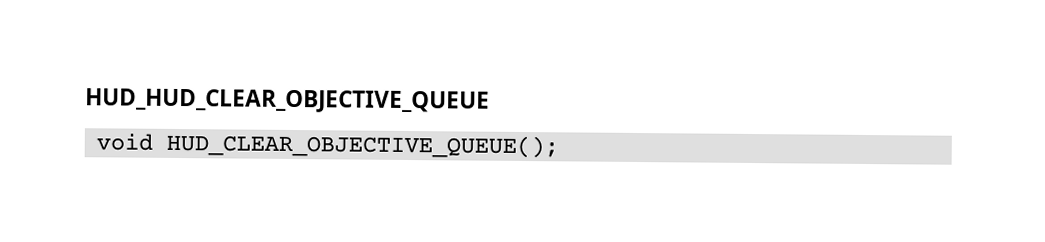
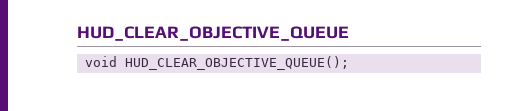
- HUD_HUD_CLEAR_OBJECTIVE_QUEUE
+ HUD_CLEAR_OBJECTIVE_QUEUE

